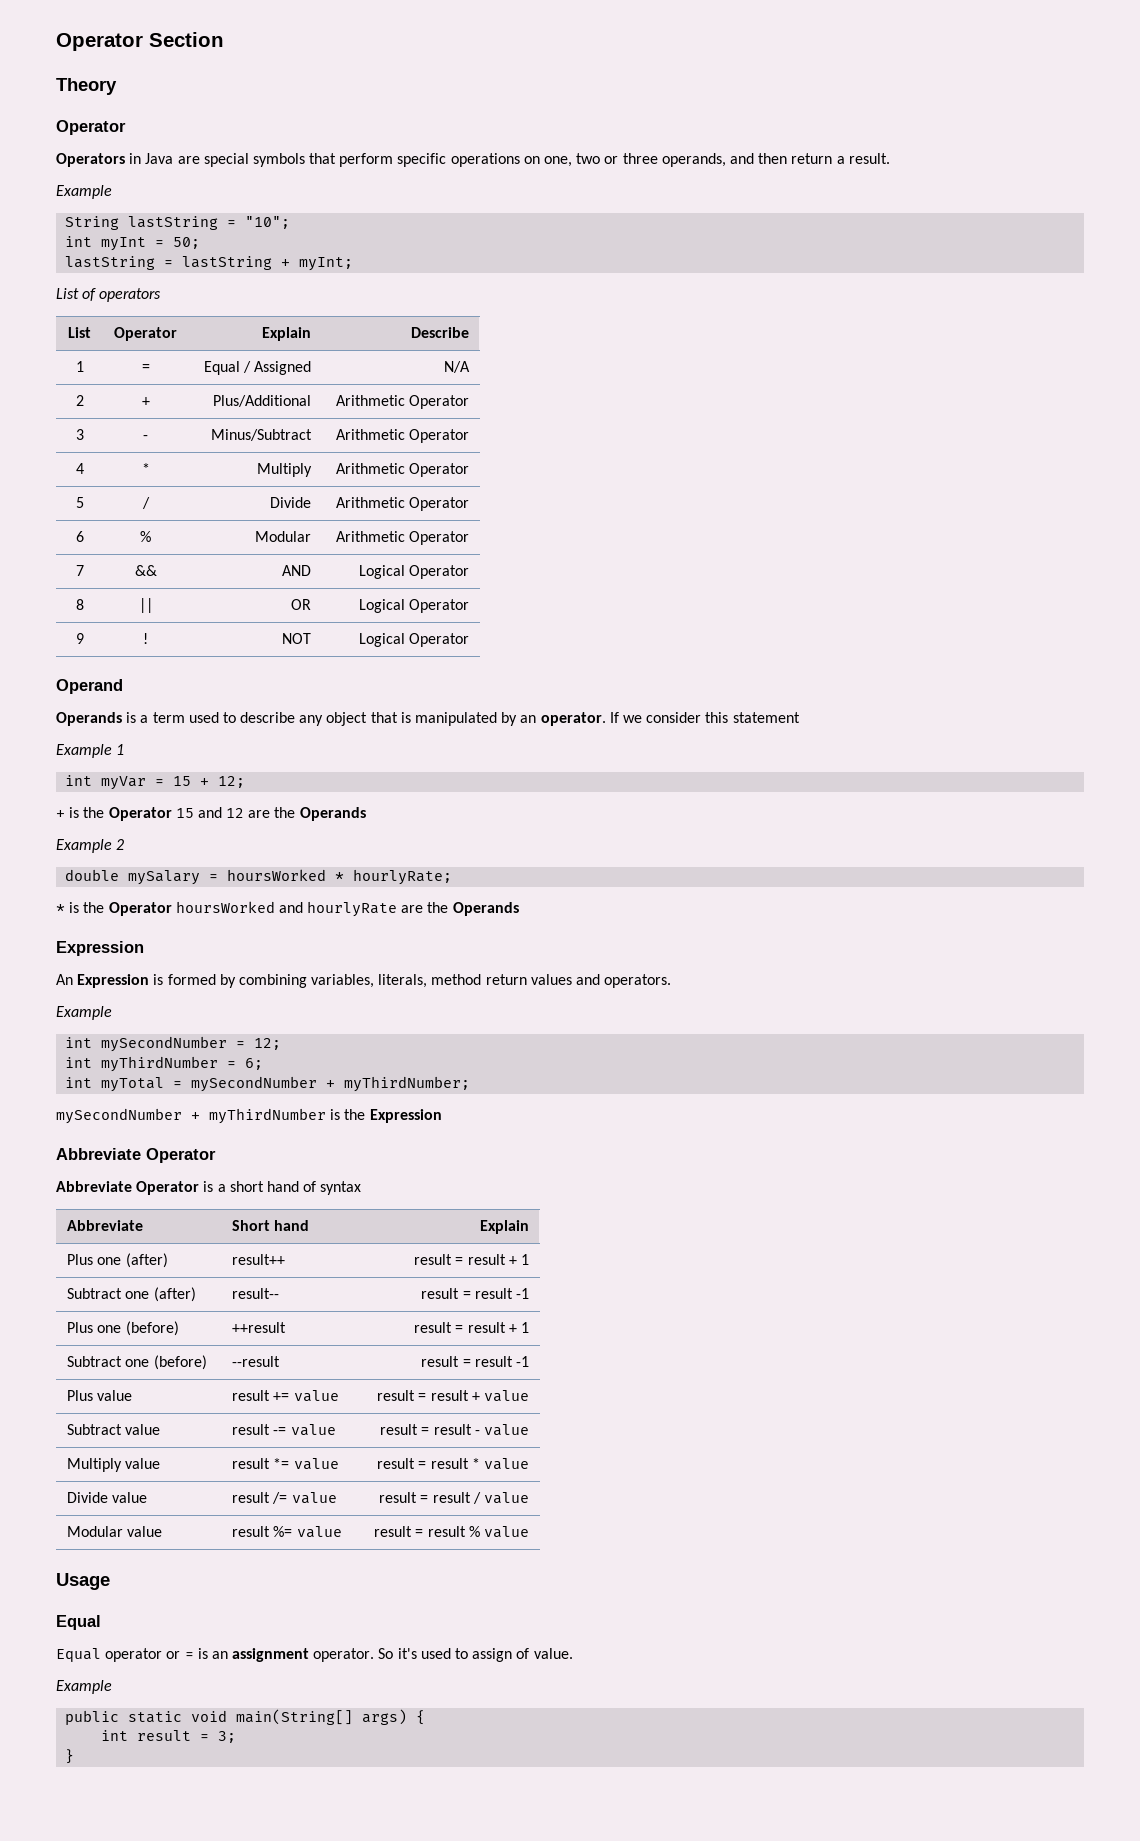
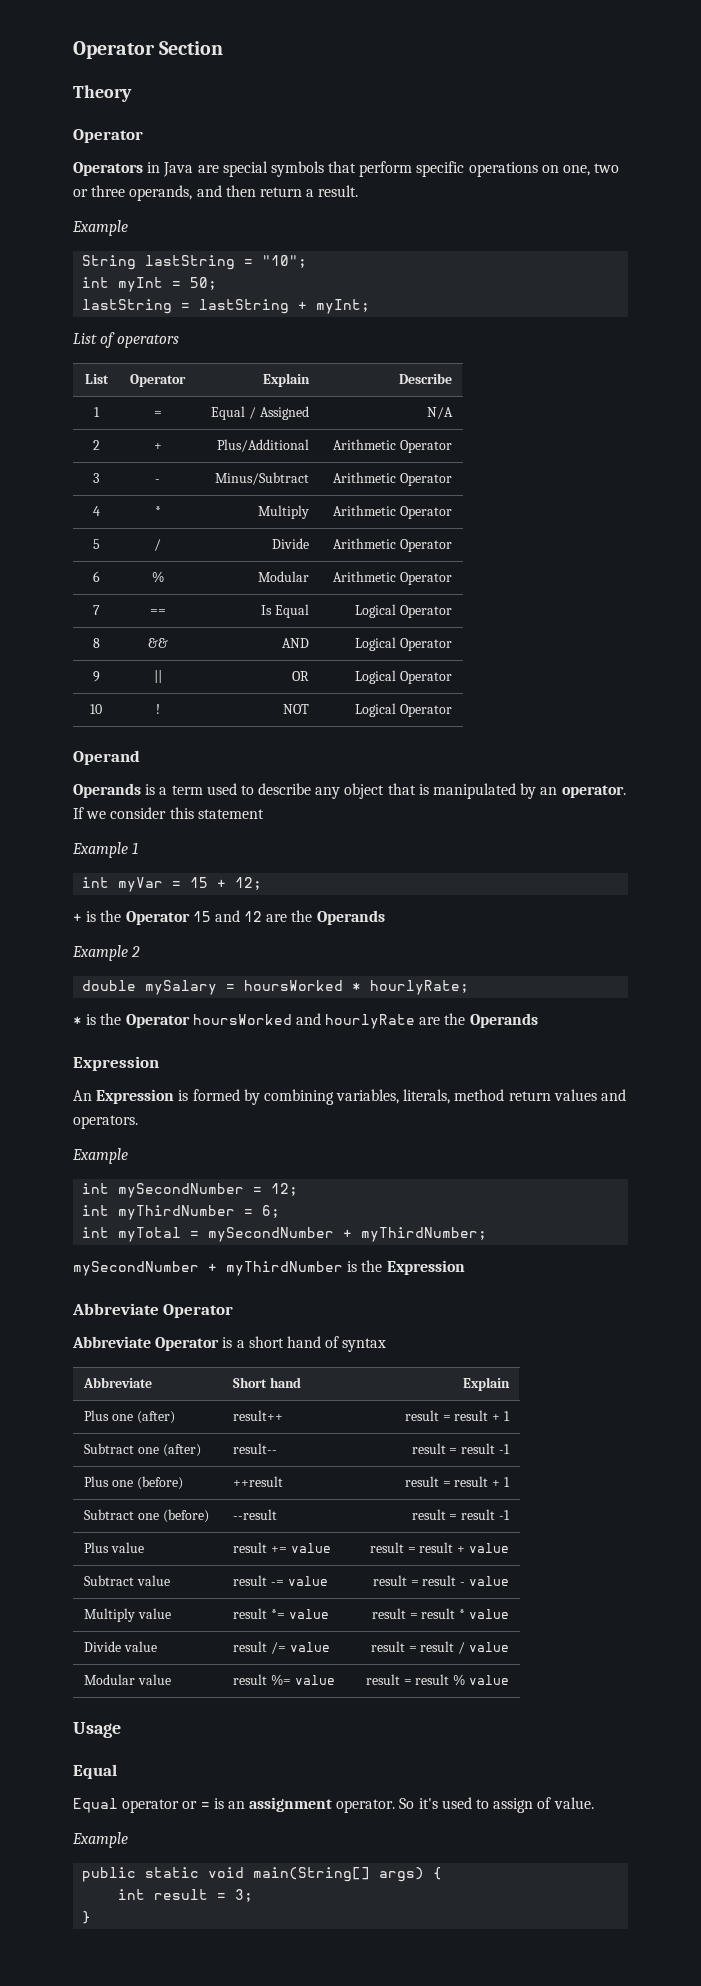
- 7 | && | AND | Logical Operator
+ 7 | == | Is Equal | Logical Operator
+ 8 | && | AND | Logical Operator
- 8 | || | OR | Logical Operator
+ 9 | || | OR | Logical Operator
- 9 | ! | NOT | Logical Operator
+ 10 | ! | NOT | Logical Operator

